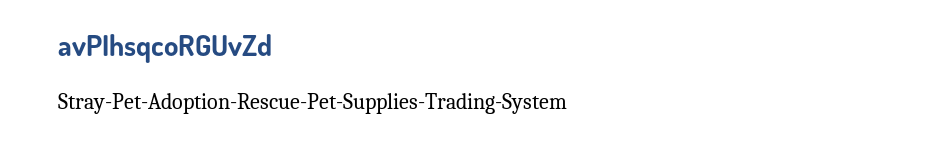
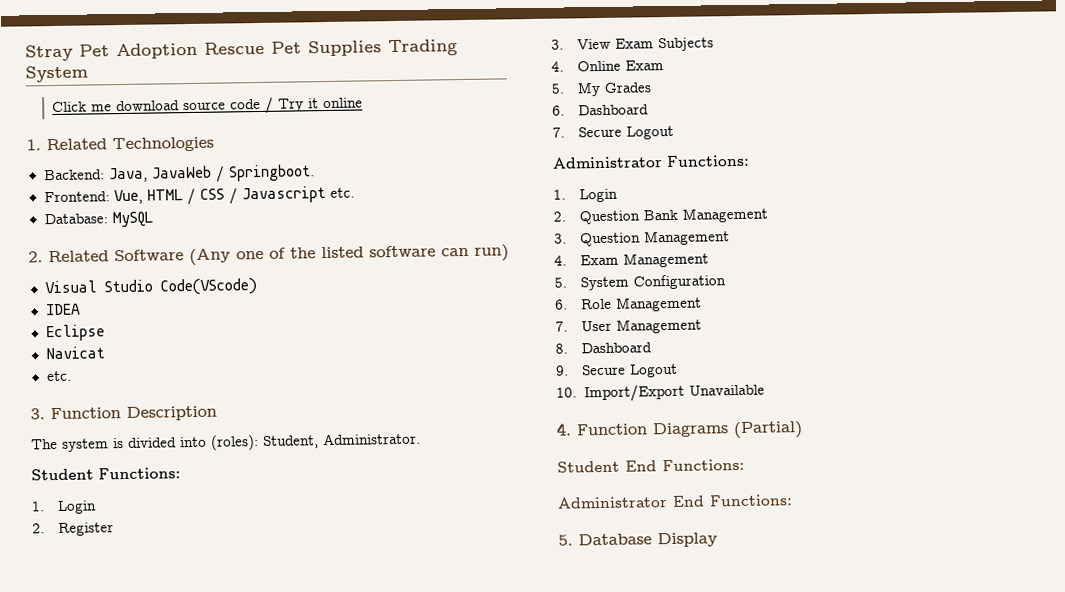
- avPIhsqcoRGUvZd
- Stray-Pet-Adoption-Rescue-Pet-Supplies-Trading-System
+ Stray Pet Adoption Rescue Pet Supplies Trading System
+ Click me download source code / Try it online
+ 1. Related Technologies
+ Backend: Java, JavaWeb / Springboot.
+ Frontend: Vue, HTML / CSS / Javascript etc.
+ Database: MySQL
+ 2. Related Software (Any one of the listed software can run)
+ Visual Studio Code(VScode)
+ IDEA
+ Eclipse
+ Navicat
+ etc.
+ 3. Function Description
+ The system is divided into (roles): Student, Administrator.
+ Student Functions:
+ 1. Login
+ 2. Register
+ 3. View Exam Subjects
+ 4. Online Exam
+ 5. My Grades
+ 6. Dashboard
+ 7. Secure Logout
+ Administrator Functions:
+ 1. Login
+ 2. Question Bank Management
+ 3. Question Management
+ 4. Exam Management
+ 5. System Configuration
+ 6. Role Management
+ 7. User Management
+ 8. Dashboard
+ 9. Secure Logout
+ 10. Import/Export Unavailable
+ 4. Function Diagrams (Partial)
+ Student End Functions:
+ Administrator End Functions:
+ 5. Database Display

